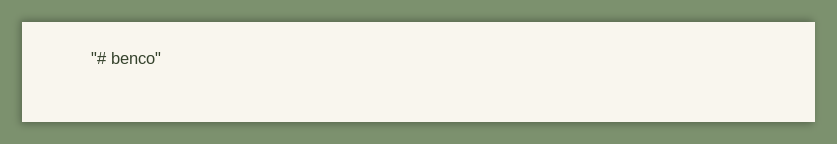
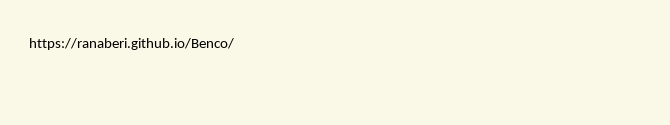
- "# benco"
+ https://ranaberi.github.io/Benco/

